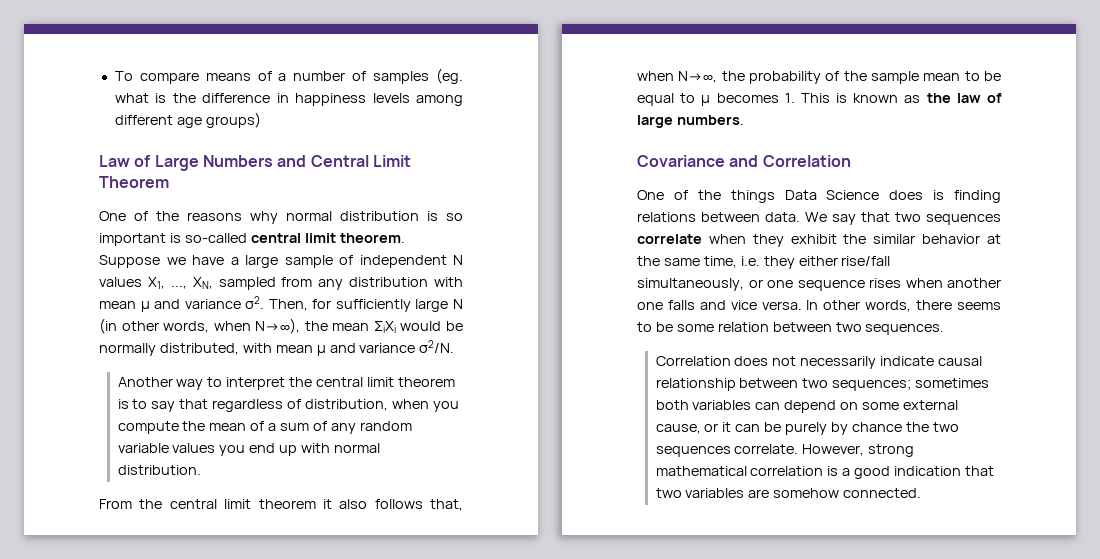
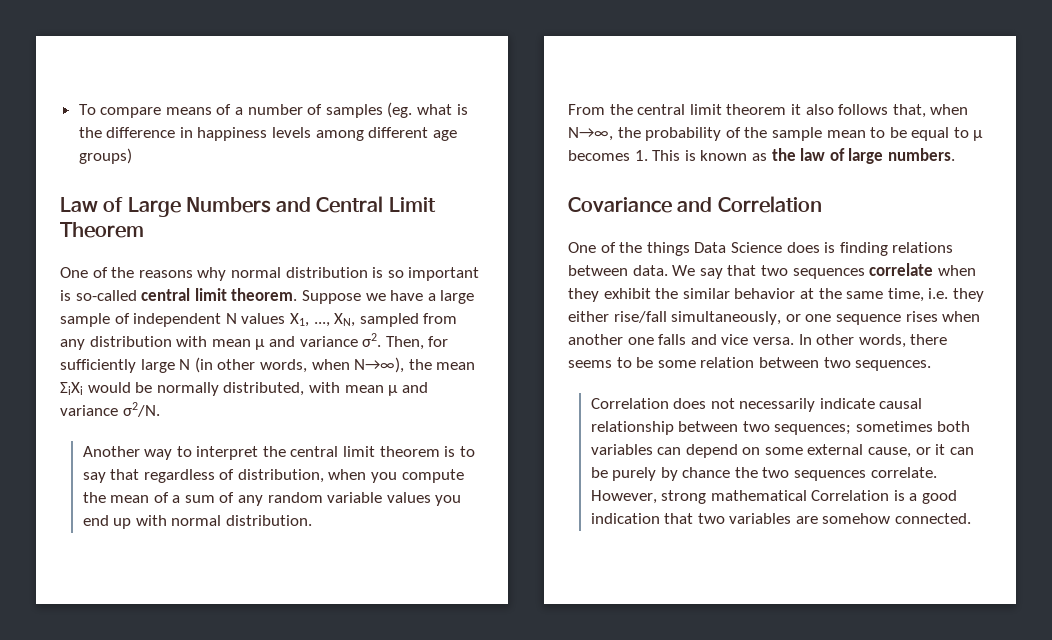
- However, strong mathematical correlation is a good indication that two variables are somehow connected.
+ However, strong mathematical Correlation is a good indication that two variables are somehow connected.

